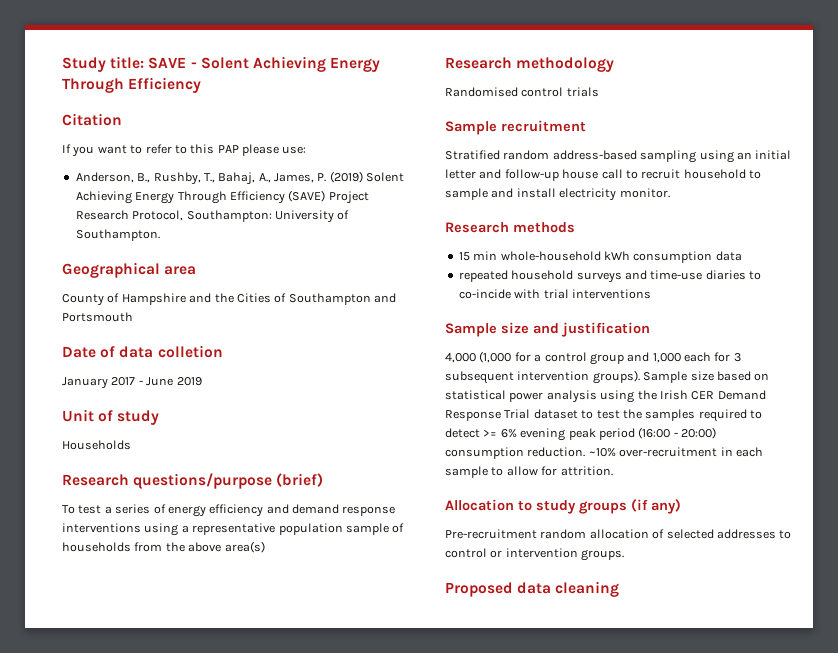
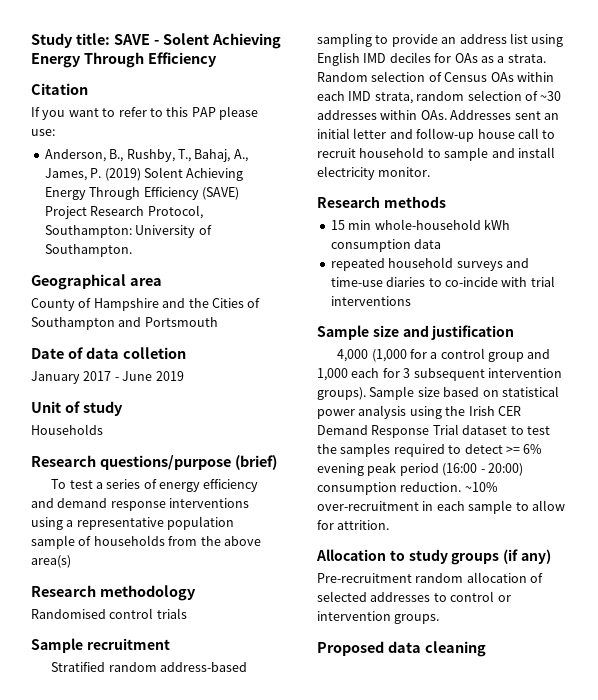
- Stratified random address-based sampling using an initial letter and follow-up house call to recruit household to sample and install electricity monitor.
+ Stratified random address-based sampling to provide an address list using English IMD deciles for OAs as a strata. Random selection of Census OAs within each IMD strata, random selection of ~30 addresses within OAs. Addresses sent an initial letter and follow-up house call to recruit household to sample and install electricity monitor.

